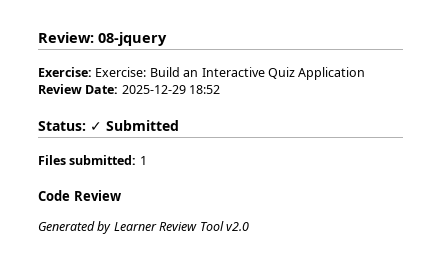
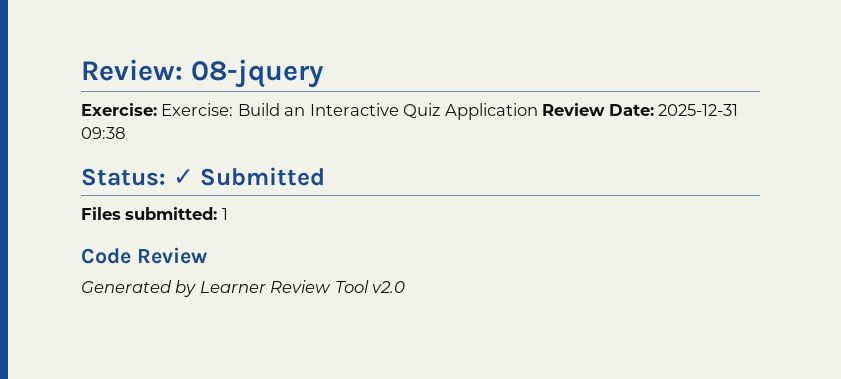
- Exercise: Exercise: Build an Interactive Quiz Application Review Date: 2025-12-29 18:52
+ Exercise: Exercise: Build an Interactive Quiz Application Review Date: 2025-12-31 09:38

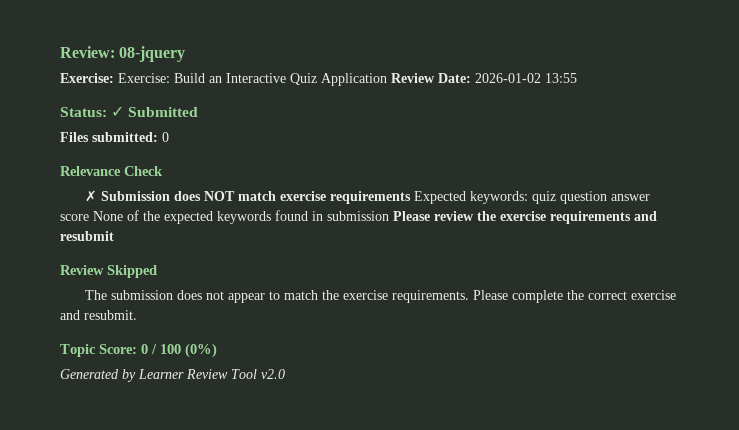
- Exercise: Exercise: Build an Interactive Quiz Application Review Date: 2025-12-31 09:38
+ Exercise: Exercise: Build an Interactive Quiz Application Review Date: 2026-01-02 13:55
- Files submitted: 1
- Code Review
+ Files submitted: 0
+ Relevance Check
+ ✗ Submission does NOT match exercise requirements Expected keywords: quiz question answer score None of the expected keywords found in submission Please review the exercise requirements and resubmit
+ Review Skipped
+ The submission does not appear to match the exercise requirements. Please complete the correct exercise and resubmit.
+ Topic Score: 0 / 100 (0%)

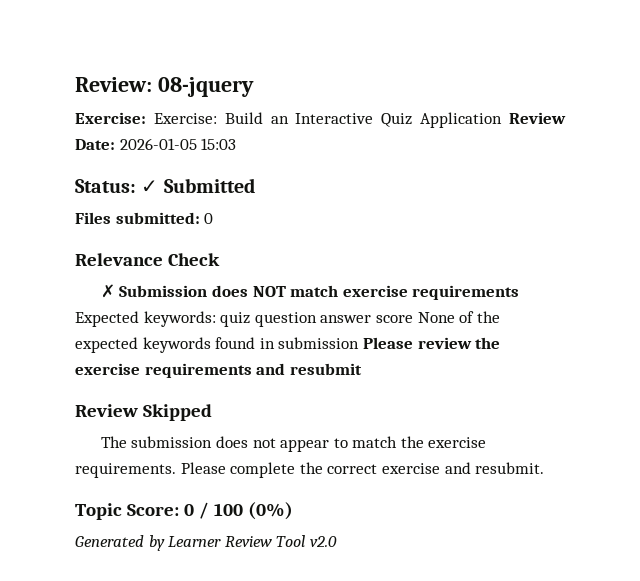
- Exercise: Exercise: Build an Interactive Quiz Application Review Date: 2026-01-02 13:55
+ Exercise: Exercise: Build an Interactive Quiz Application Review Date: 2026-01-05 15:03

